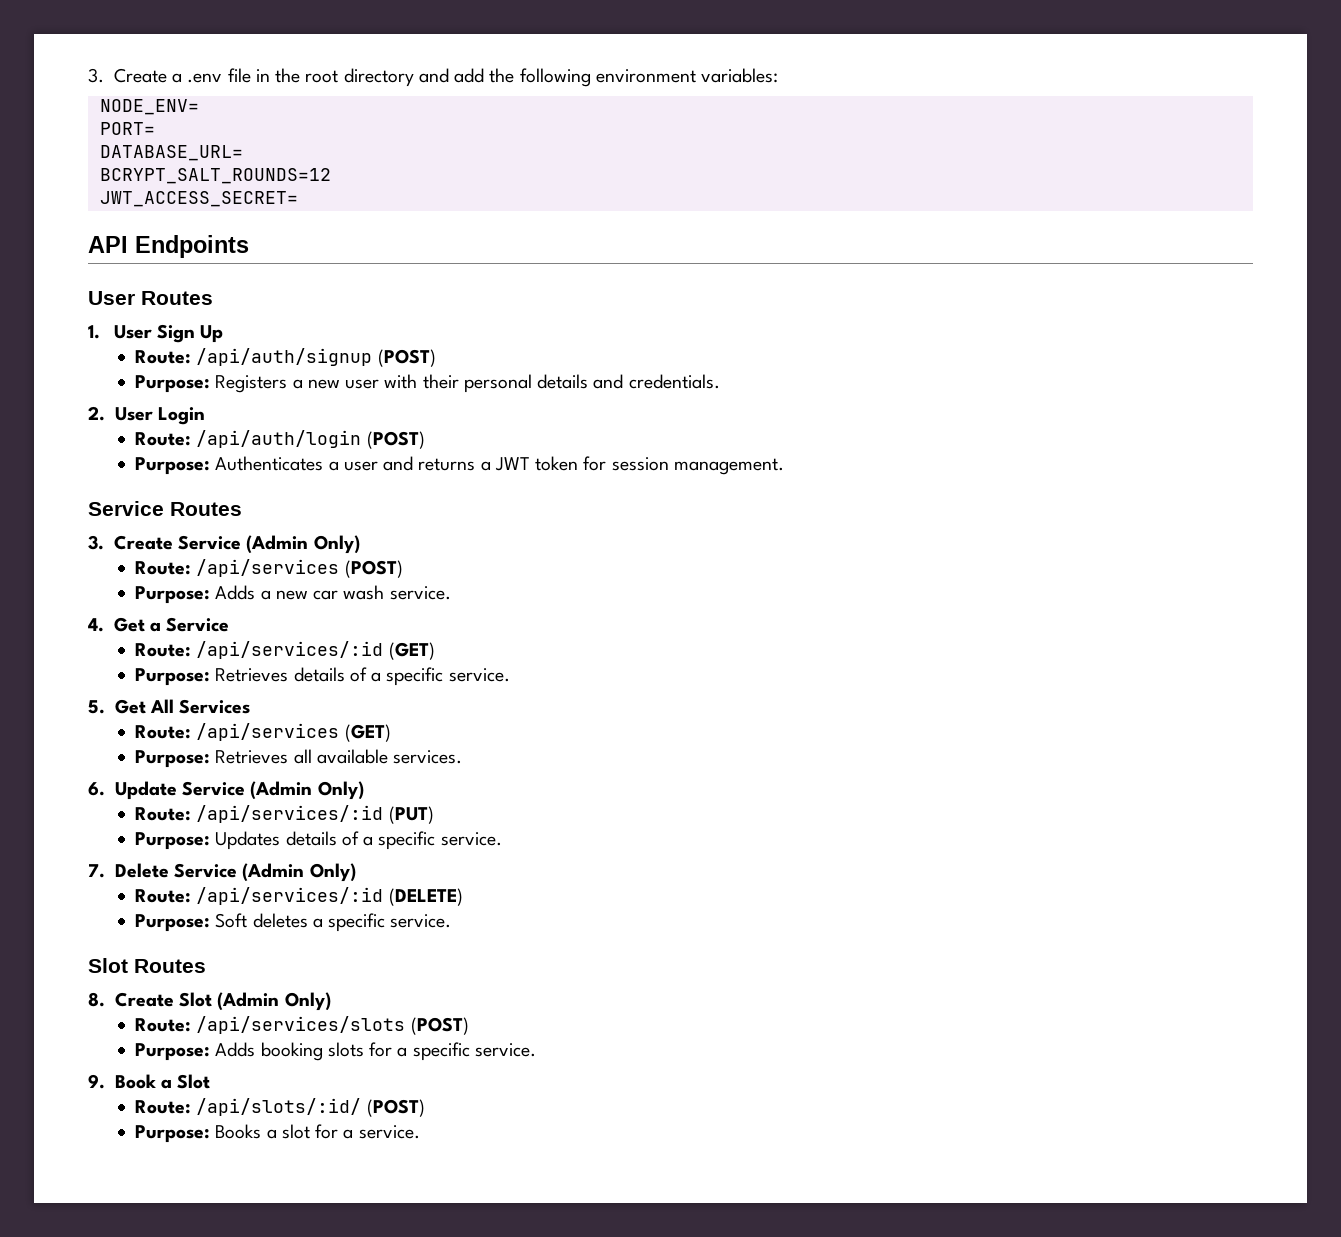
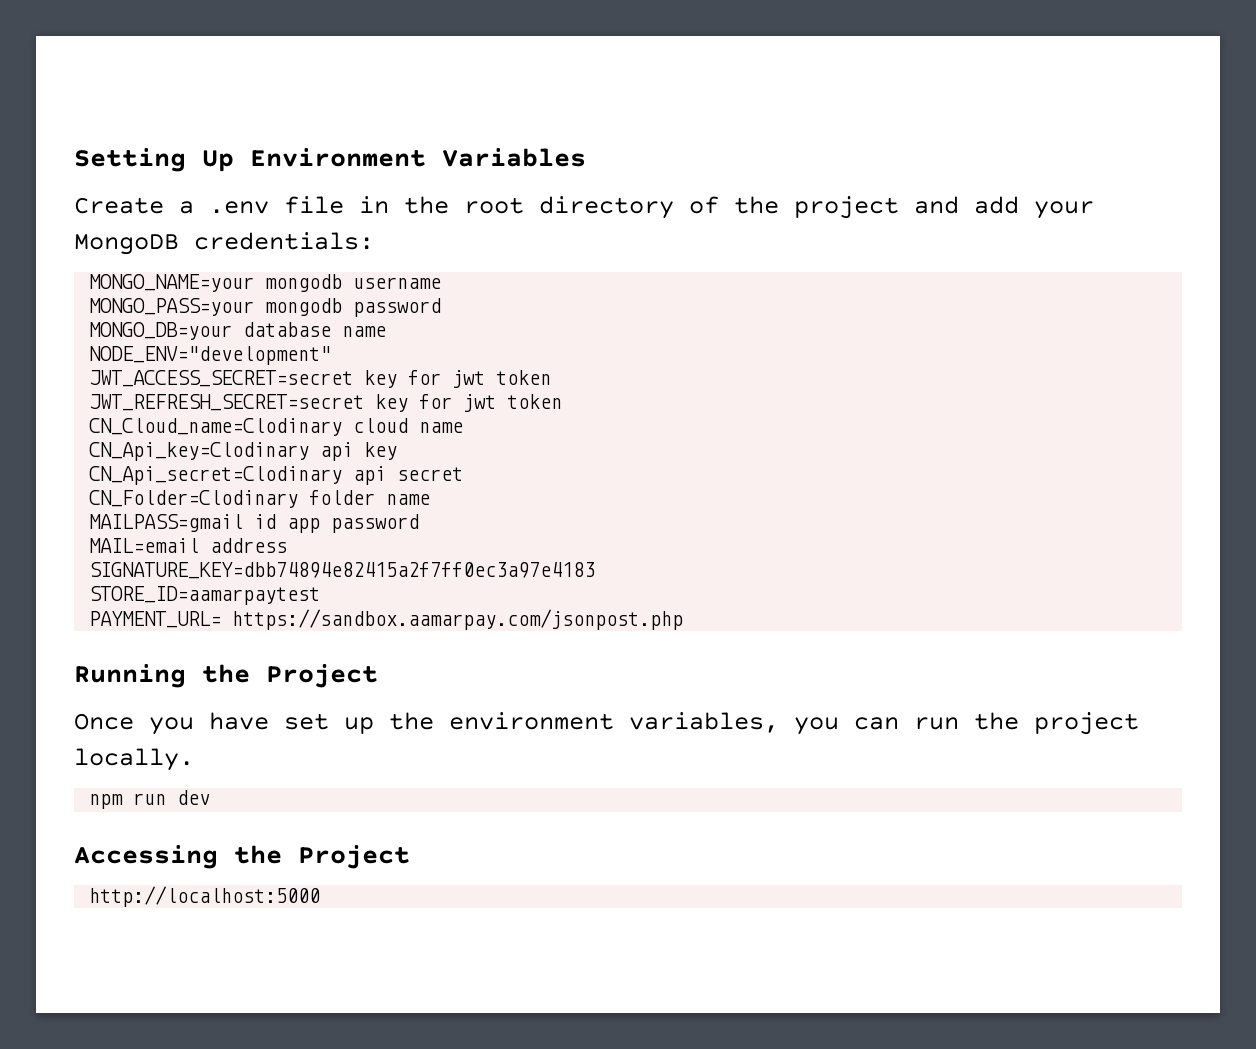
- 3. Create a .env file in the root directory and add the following environment variables:
- NODE_ENV=
- PORT=
- DATABASE_URL=
- BCRYPT_SALT_ROUNDS=12
- JWT_ACCESS_SECRET=
- API Endpoints
- User Routes
- 1. User Sign Up
- Route: /api/auth/signup (POST)
- Purpose: Registers a new user with their personal details and credentials.
- 2. User Login
- Route: /api/auth/login (POST)
- Purpose: Authenticates a user and returns a JWT token for session management.
- Service Routes
- 3. Create Service (Admin Only)
- Route: /api/services (POST)
- Purpose: Adds a new car wash service.
- 4. Get a Service
- Route: /api/services/:id (GET)
- Purpose: Retrieves details of a specific service.
- 5. Get All Services
- Route: /api/services (GET)
- Purpose: Retrieves all available services.
- 6. Update Service (Admin Only)
- Route: /api/services/:id (PUT)
- Purpose: Updates details of a specific service.
- 7. Delete Service (Admin Only)
- Route: /api/services/:id (DELETE)
- Purpose: Soft deletes a specific service.
- Slot Routes
- 8. Create Slot (Admin Only)
- Route: /api/services/slots (POST)
- Purpose: Adds booking slots for a specific service.
- 9. Book a Slot
- Route: /api/slots/:id/ (POST)
- Purpose: Books a slot for a service.
+ Setting Up Environment Variables
+ Create a .env file in the root directory of the project and add your MongoDB credentials:
+ MONGO_NAME=your mongodb username
+ MONGO_PASS=your mongodb password
+ MONGO_DB=your database name
+ NODE_ENV="development"
+ JWT_ACCESS_SECRET=secret key for jwt token
+ JWT_REFRESH_SECRET=secret key for jwt token
+ CN_Cloud_name=Clodinary cloud name
+ CN_Api_key=Clodinary api key
+ CN_Api_secret=Clodinary api secret
+ CN_Folder=Clodinary folder name
+ MAILPASS=gmail id app password
+ MAIL=email address
+ SIGNATURE_KEY=dbb74894e82415a2f7ff0ec3a97e4183
+ STORE_ID=aamarpaytest
+ PAYMENT_URL= https://sandbox.aamarpay.com/jsonpost.php
+ Running the Project
+ Once you have set up the environment variables, you can run the project locally.
+ npm run dev
+ Accessing the Project
+ http://localhost:5000

